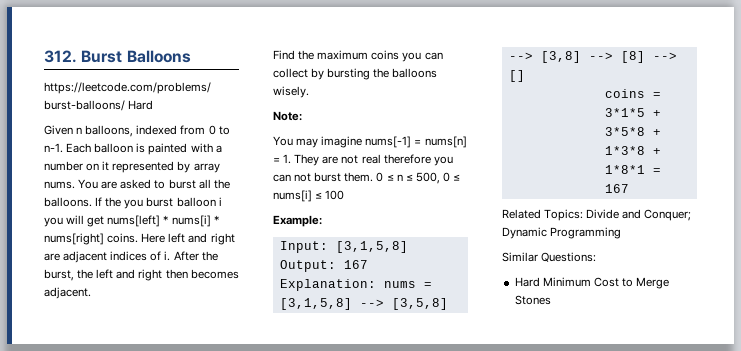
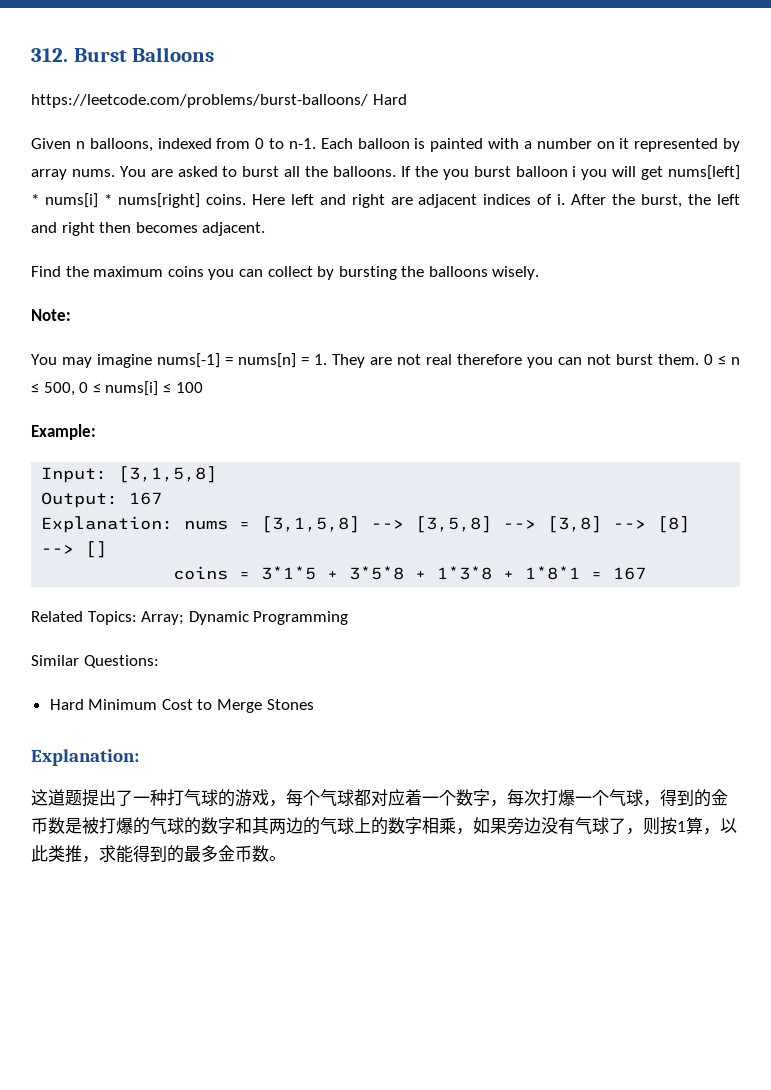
- Related Topics: Divide and Conquer; Dynamic Programming
+ Related Topics: Array; Dynamic Programming
  Hard Minimum Cost to Merge Stones
+ Explanation:
+ 这道题提出了一种打气球的游戏，每个气球都对应着一个数字，每次打爆一个气球，得到的金币数是被打爆的气球的数字和其两边的气球上的数字相乘，如果旁边没有气球了，则按1算，以此类推，求能得到的最多金币数。

